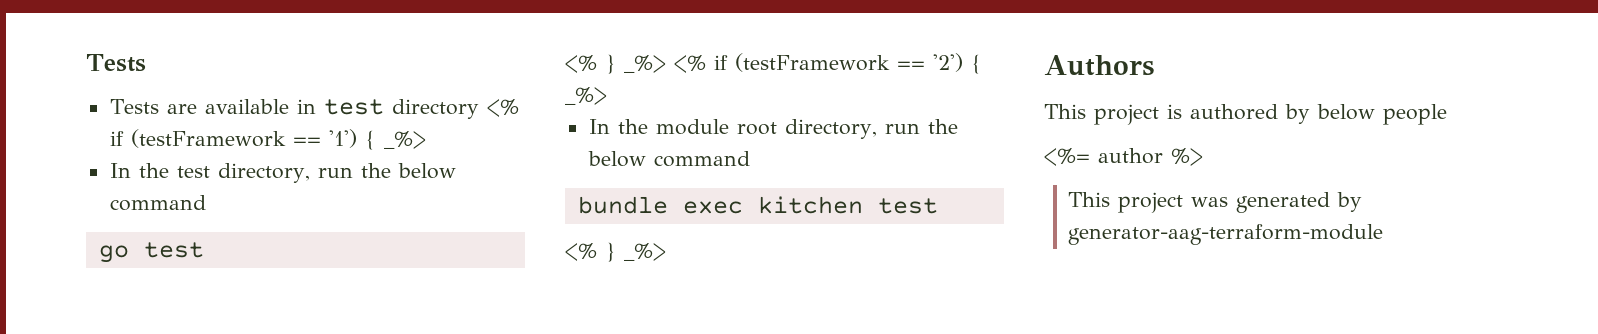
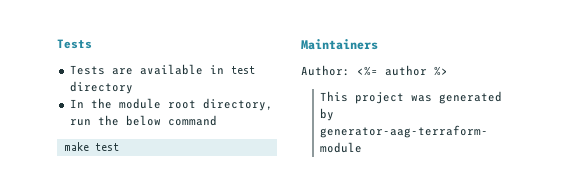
- Tests are available in test directory <% if (testFramework == '1') { _%>
- In the test directory, run the below command
- go test
- <% } _%> <% if (testFramework == '2') { _%>
+ Tests are available in test directory
- bundle exec kitchen test
- <% } _%>
- Authors
- This project is authored by below people
- <%= author %>
+ make test
+ Maintainers
+ Author: <%= author %>

